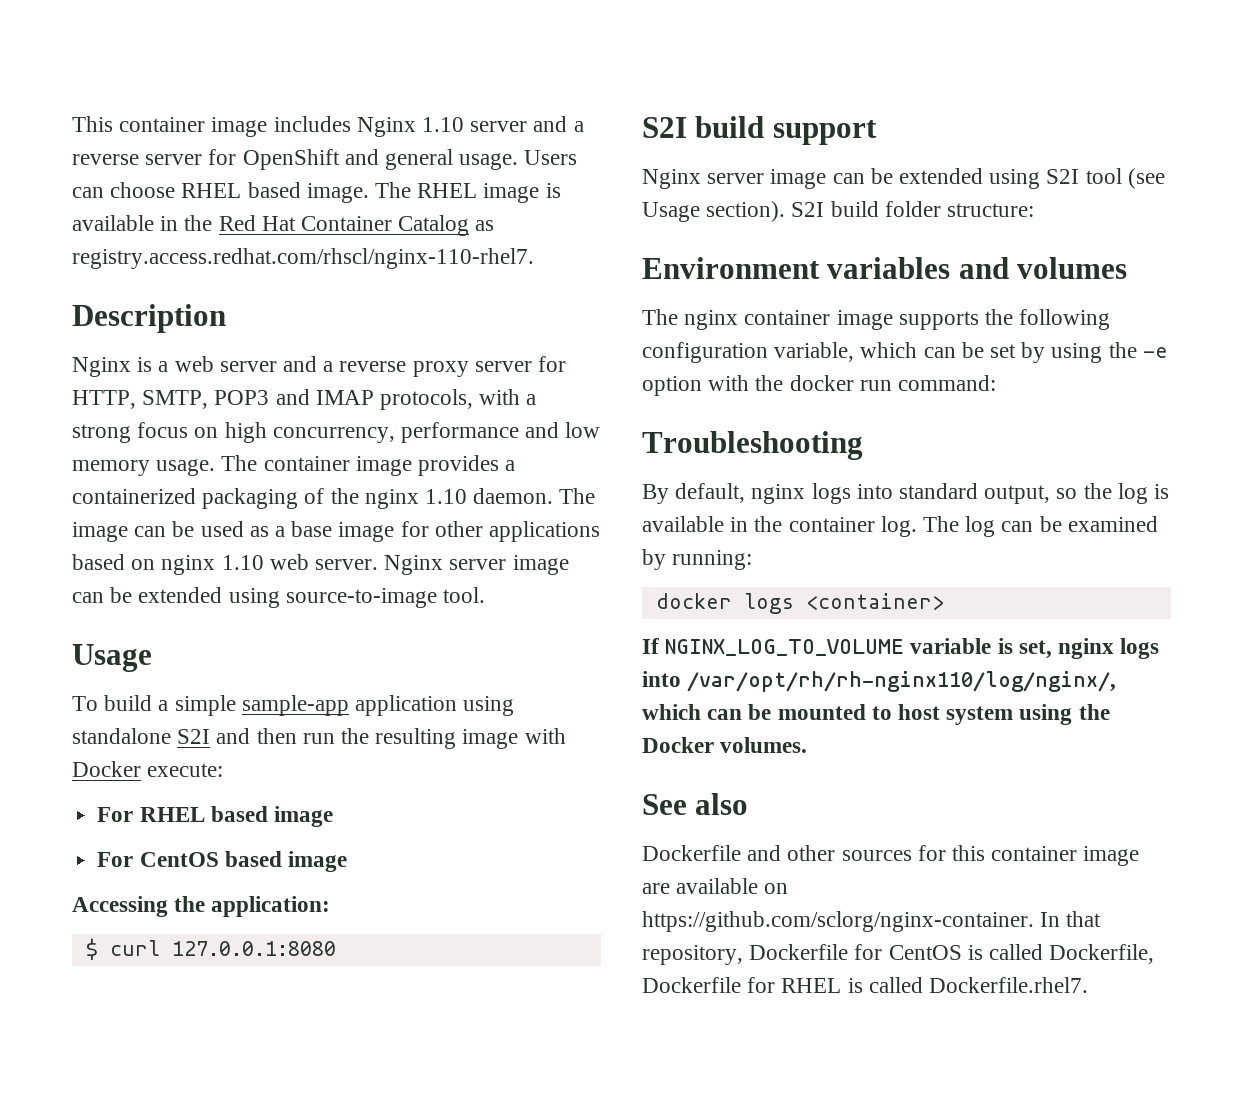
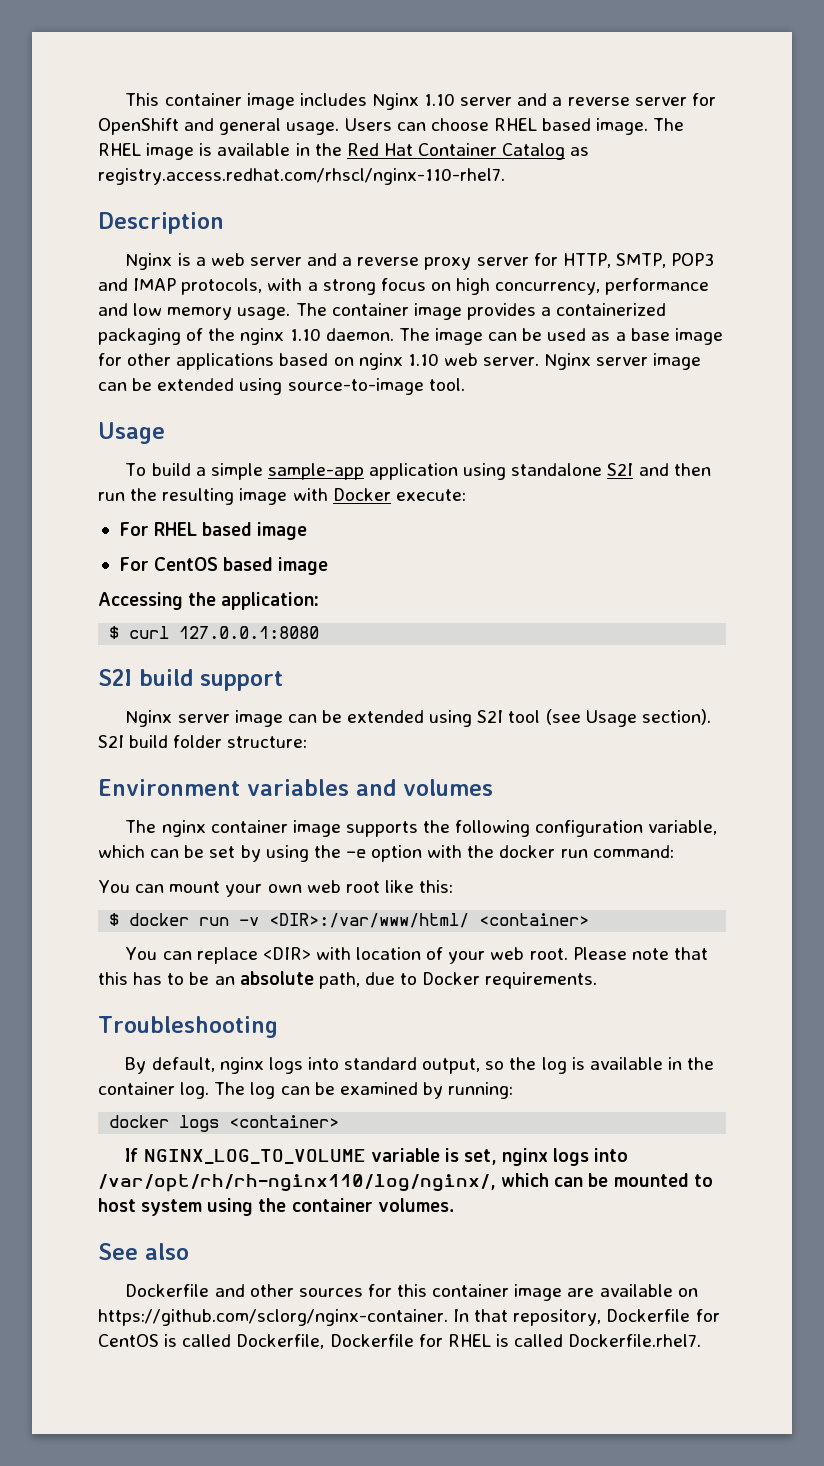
+ You can mount your own web root like this:
+ $ docker run -v <DIR>:/var/www/html/ <container>
+ You can replace <DIR> with location of your web root. Please note that this has to be an absolute path, due to Docker requirements.
- If NGINX_LOG_TO_VOLUME variable is set, nginx logs into /var/opt/rh/rh-nginx110/log/nginx/, which can be mounted to host system using the Docker volumes.
+ If NGINX_LOG_TO_VOLUME variable is set, nginx logs into /var/opt/rh/rh-nginx110/log/nginx/, which can be mounted to host system using the container volumes.

